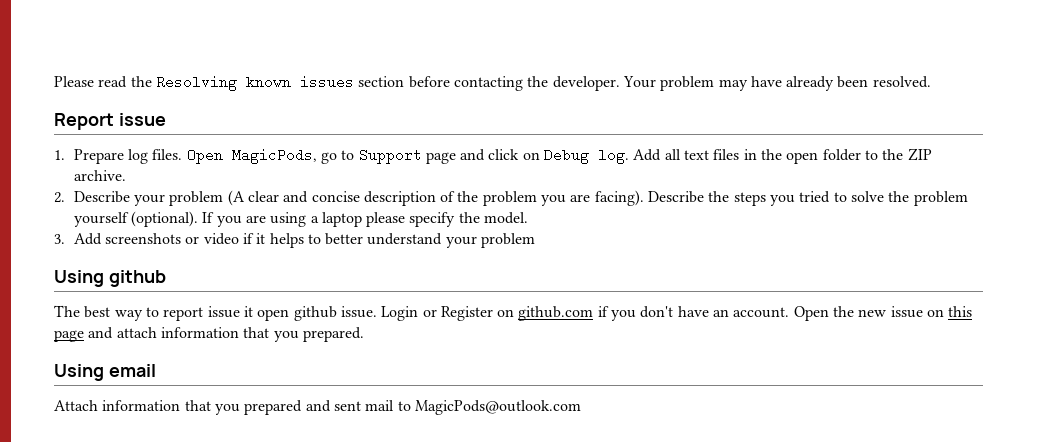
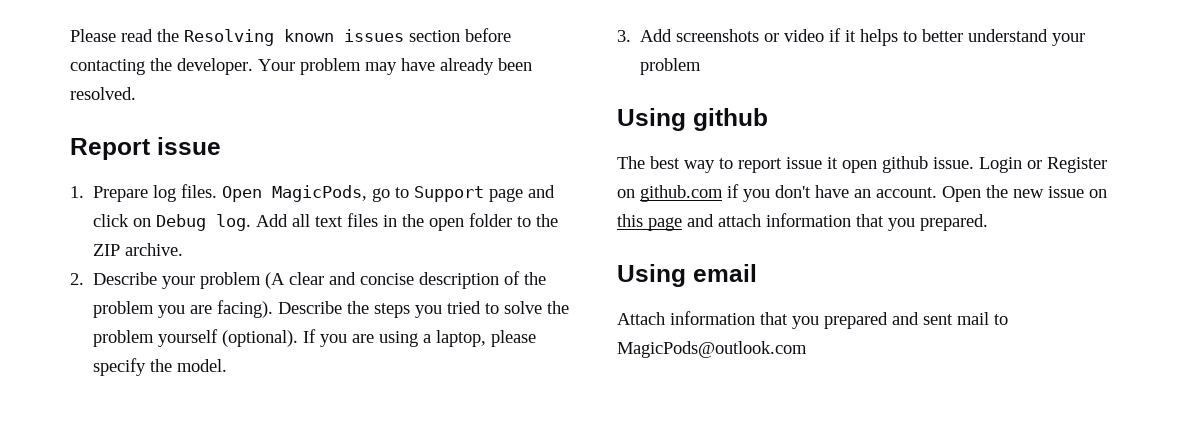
- If you are using a laptop please specify the model.
+ If you are using a laptop, please specify the model.

